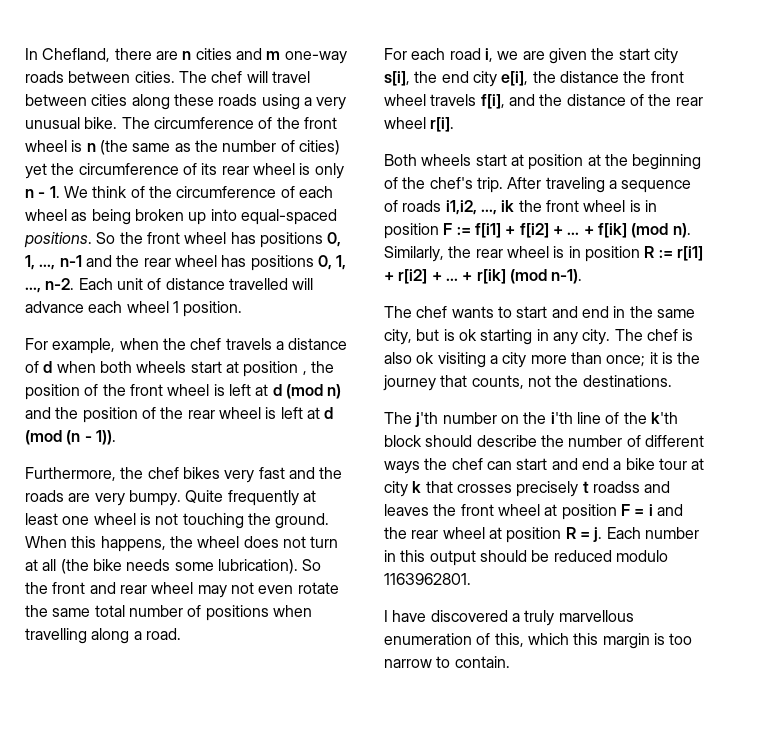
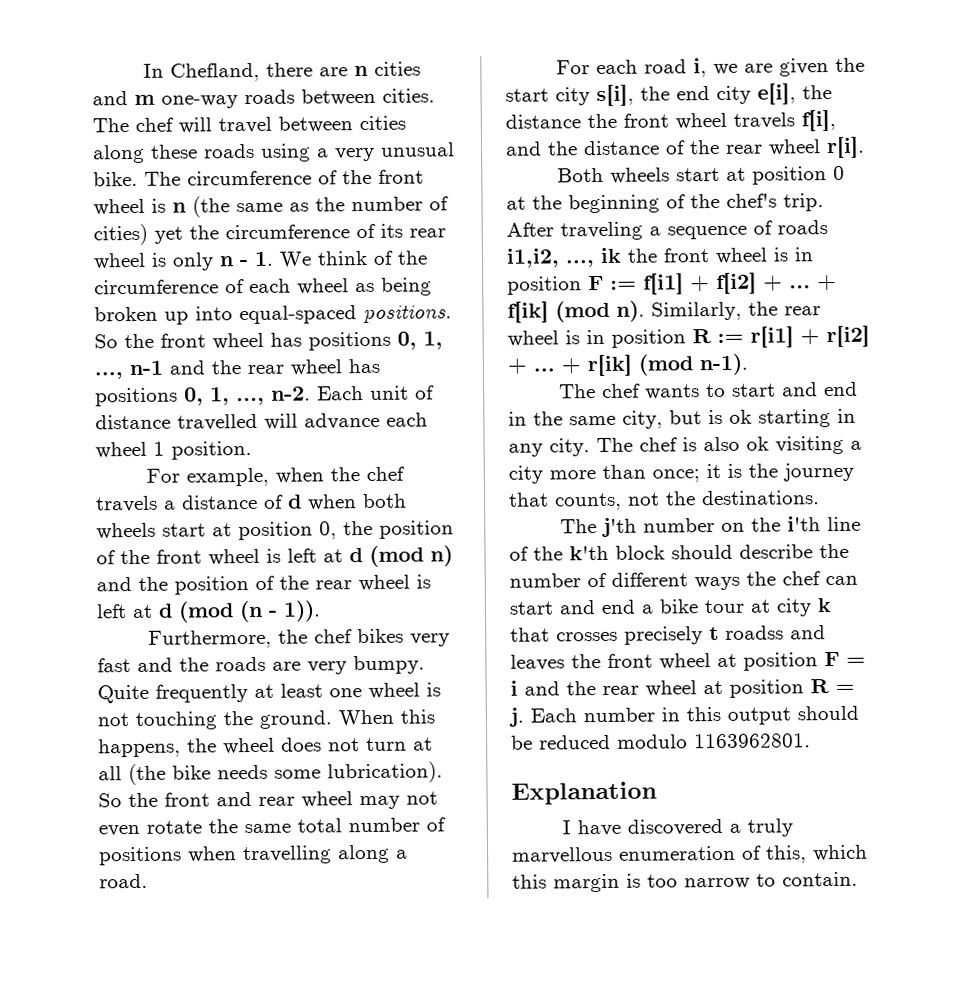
- For example, when the chef travels a distance of d when both wheels start at position , the position of the front wheel is left at d (mod n) and the position of the rear wheel is left at d (mod (n - 1)).
+ For example, when the chef travels a distance of d when both wheels start at position 0, the position of the front wheel is left at d (mod n) and the position of the rear wheel is left at d (mod (n - 1)).
- Both wheels start at position at the beginning of the chef's trip.
+ Both wheels start at position 0 at the beginning of the chef's trip.
+ Explanation

